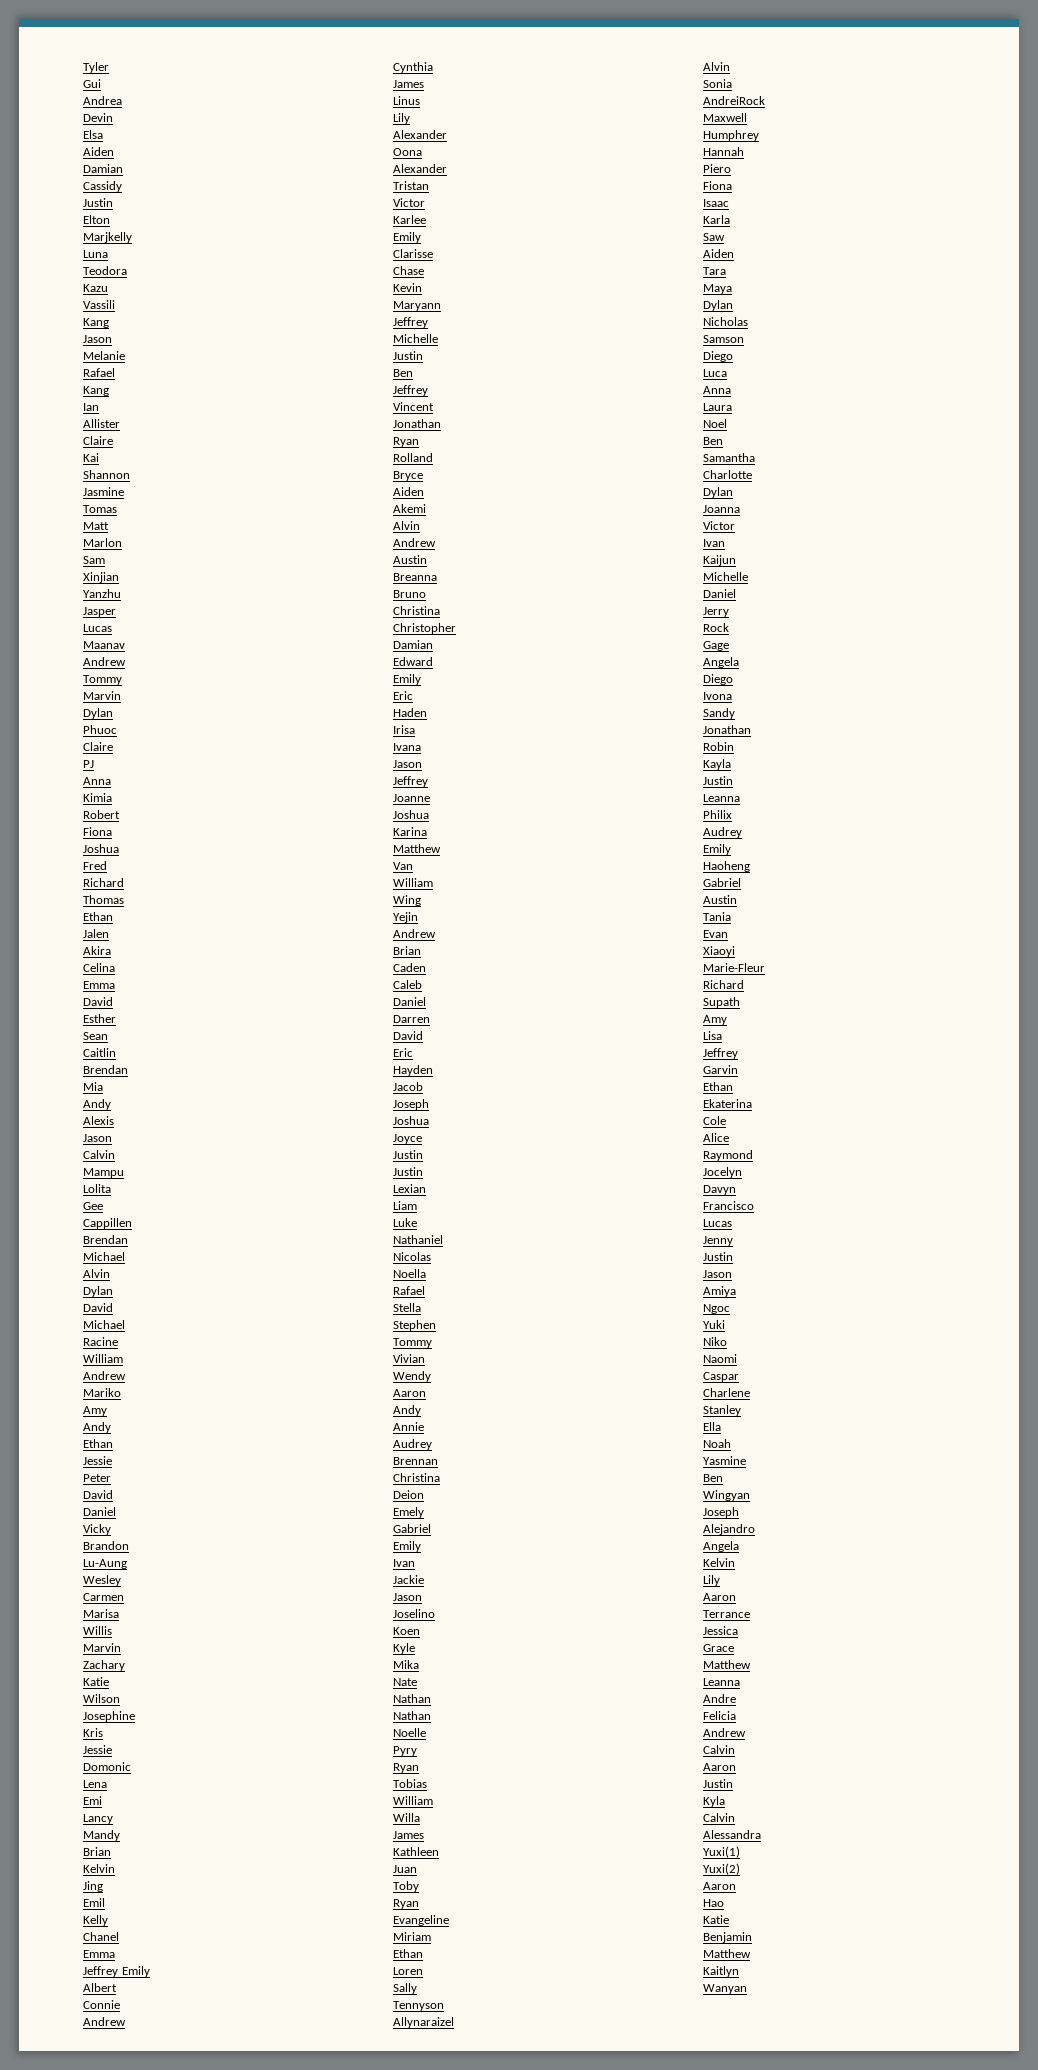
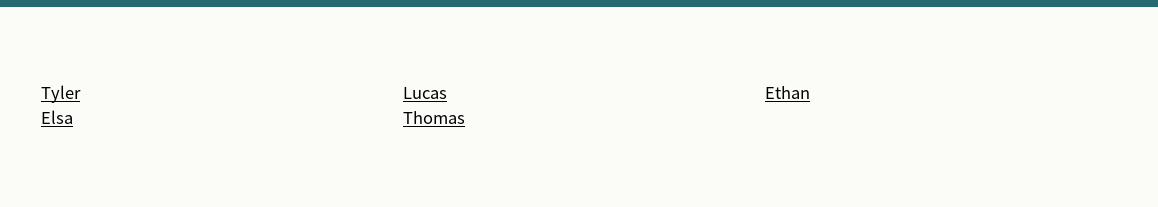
- Gui
- Andrea
- Devin
  Elsa
- Aiden
- Damian
- Cassidy
- Justin
- Elton
- Marjkelly
- Luna
- Teodora
- Kazu
- Vassili
- Kang
- Jason
- Melanie
- Rafael
- Kang
- Ian
- Allister
- Claire
- Kai
- Shannon
- Jasmine
- Tomas
- Matt
- Marlon
- Sam
- Xinjian
- Yanzhu
- Jasper
  Lucas
- Maanav
- Andrew
- Tommy
- Marvin
- Dylan
- Phuoc
- Claire
- PJ
- Anna
- Kimia
- Robert
- Fiona
- Joshua
- Fred
- Richard
  Thomas
  Ethan
- Jalen
- Akira
- Celina
- Emma
- David
- Esther
- Sean
- Caitlin
- Brendan
- Mia
- Andy
- Alexis
- Jason
- Calvin
- Mampu
- Lolita
- Gee
- Cappillen
- Brendan
- Michael
- Alvin
- Dylan
- David
- Michael
- Racine
- William
- Andrew
- Mariko
- Amy
- Andy
- Ethan
- Jessie
- Peter
- David
- Daniel
- Vicky
- Brandon
- Lu-Aung
- Wesley
- Carmen
- Marisa
- Willis
- Marvin
- Zachary
- Katie
- Wilson
- Josephine
- Kris
- Jessie
- Domonic
- Lena
- Emi
- Lancy
- Mandy
- Brian
- Kelvin
- Jing
- Emil
- Kelly
- Chanel
- Emma
- Jeffrey Emily
- Albert
- Connie
- Andrew
- Cynthia
- James
- Linus
- Lily
- Alexander
- Oona
- Alexander
- Tristan
- Victor
- Karlee
- Emily
- Clarisse
- Chase
- Kevin
- Maryann
- Jeffrey
- Michelle
- Justin
- Ben
- Jeffrey
- Vincent
- Jonathan
- Ryan
- Rolland
- Bryce
- Aiden
- Akemi
- Alvin
- Andrew
- Austin
- Breanna
- Bruno
- Christina
- Christopher
- Damian
- Edward
- Emily
- Eric
- Haden
- Irisa
- Ivana
- Jason
- Jeffrey
- Joanne
- Joshua
- Karina
- Matthew
- Van
- William
- Wing
- Yejin
- Andrew
- Brian
- Caden
- Caleb
- Daniel
- Darren
- David
- Eric
- Hayden
- Jacob
- Joseph
- Joshua
- Joyce
- Justin
- Justin
- Lexian
- Liam
- Luke
- Nathaniel
- Nicolas
- Noella
- Rafael
- Stella
- Stephen
- Tommy
- Vivian
- Wendy
- Aaron
- Andy
- Annie
- Audrey
- Brennan
- Christina
- Deion
- Emely
- Gabriel
- Emily
- Ivan
- Jackie
- Jason
- Joselino
- Koen
- Kyle
- Mika
- Nate
- Nathan
- Nathan
- Noelle
- Pyry
- Ryan
- Tobias
- William
- Willa
- James
- Kathleen
- Juan
- Toby
- Ryan
- Evangeline
- Miriam
- Ethan
- Loren
- Sally
- Tennyson
- Allynaraizel
- Alvin
- Sonia
- AndreiRock
- Maxwell
- Humphrey
- Hannah
- Piero
- Fiona
- Isaac
- Karla
- Saw
- Aiden
- Tara
- Maya
- Dylan
- Nicholas
- Samson
- Diego
- Luca
- Anna
- Laura
- Noel
- Ben
- Samantha
- Charlotte
- Dylan
- Joanna
- Victor
- Ivan
- Kaijun
- Michelle
- Daniel
- Jerry
- Rock
- Gage
- Angela
- Diego
- Ivona
- Sandy
- Jonathan
- Robin
- Kayla
- Justin
- Leanna
- Philix
- Audrey
- Emily
- Haoheng
- Gabriel
- Austin
- Tania
- Evan
- Xiaoyi
- Marie-Fleur
- Richard
- Supath
- Amy
- Lisa
- Jeffrey
- Garvin
- Ethan
- Ekaterina
- Cole
- Alice
- Raymond
- Jocelyn
- Davyn
- Francisco
- Lucas
- Jenny
- Justin
- Jason
- Amiya
- Ngoc
- Yuki
- Niko
- Naomi
- Caspar
- Charlene
- Stanley
- Ella
- Noah
- Yasmine
- Ben
- Wingyan
- Joseph
- Alejandro
- Angela
- Kelvin
- Lily
- Aaron
- Terrance
- Jessica
- Grace
- Matthew
- Leanna
- Andre
- Felicia
- Andrew
- Calvin
- Aaron
- Justin
- Kyla
- Calvin
- Alessandra
- Yuxi(1)
- Yuxi(2)
- Aaron
- Hao
- Katie
- Benjamin
- Matthew
- Kaitlyn
- Wanyan

